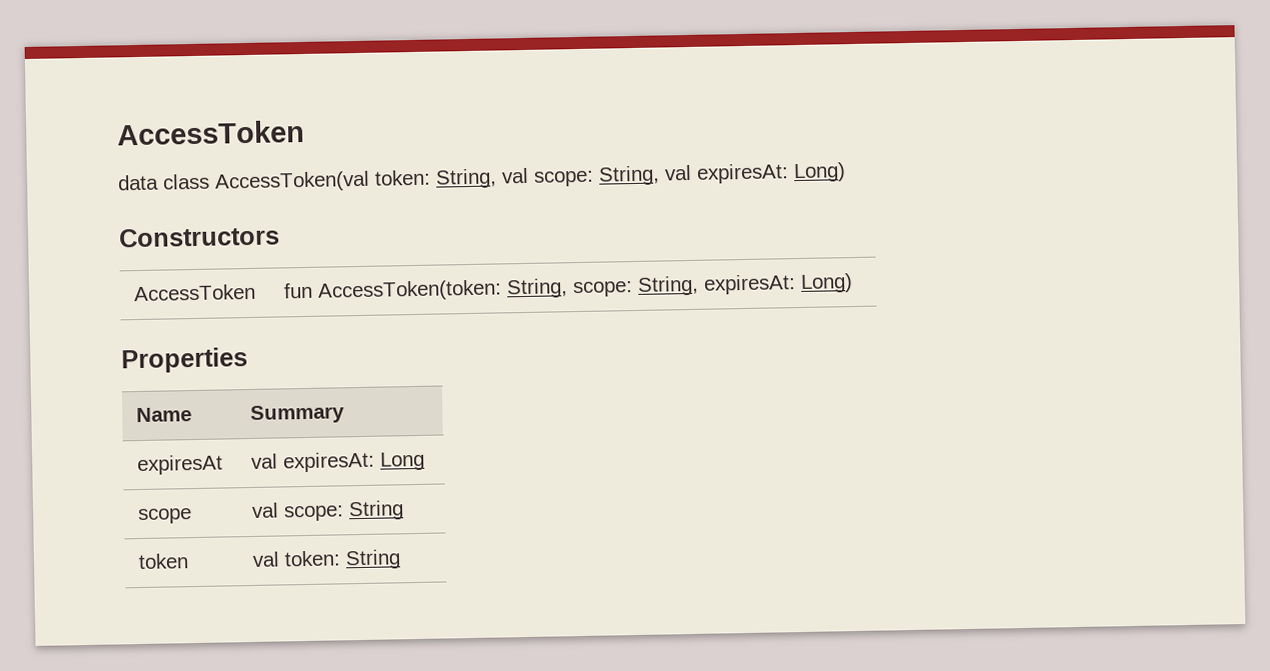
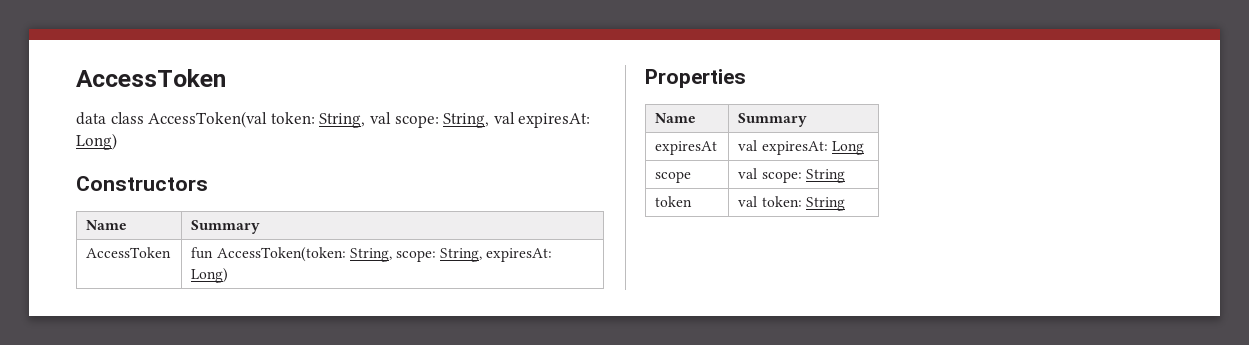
  Constructors
+ Name | Summary

